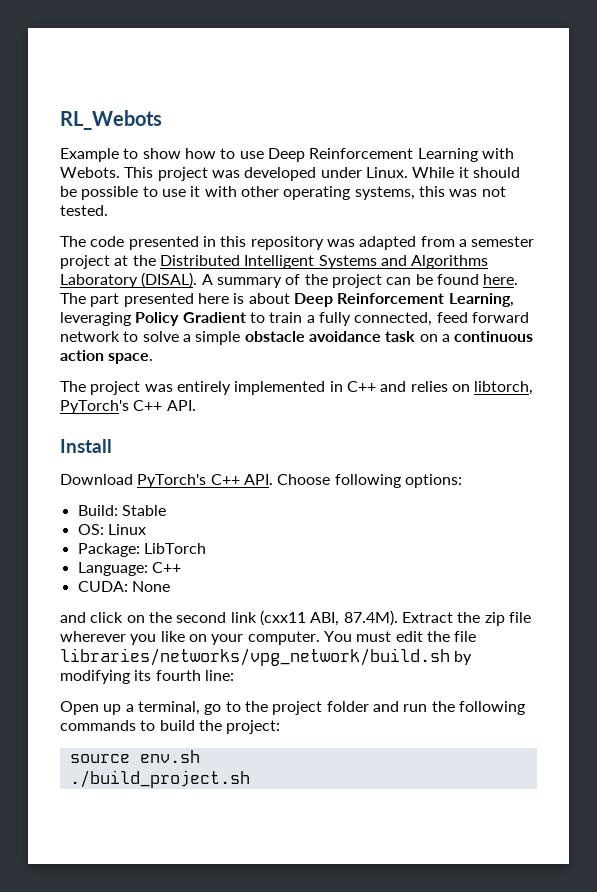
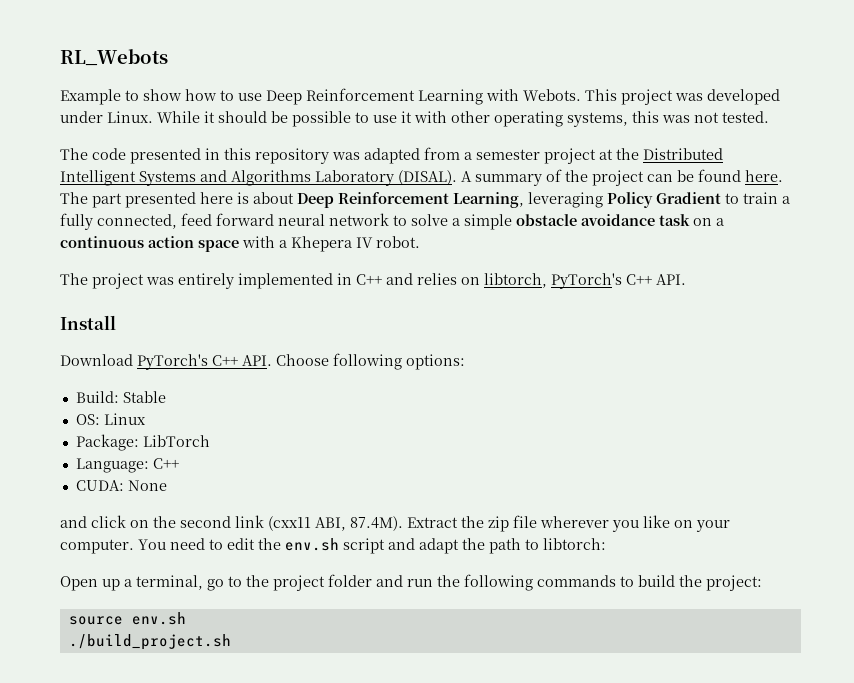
- The part presented here is about Deep Reinforcement Learning, leveraging Policy Gradient to train a fully connected, feed forward network to solve a simple obstacle avoidance task on a continuous action space.
+ The part presented here is about Deep Reinforcement Learning, leveraging Policy Gradient to train a fully connected, feed forward neural network to solve a simple obstacle avoidance task on a continuous action space with a Khepera IV robot.
- You must edit the file libraries/networks/vpg_network/build.sh by modifying its fourth line:
+ You need to edit the env.sh script and adapt the path to libtorch:

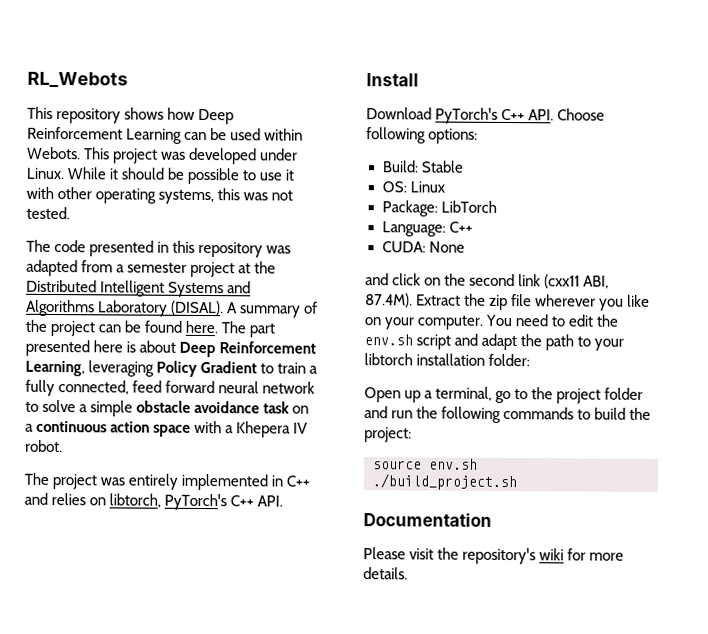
- Example to show how to use Deep Reinforcement Learning with Webots.
+ This repository shows how Deep Reinforcement Learning can be used within Webots.
- You need to edit the env.sh script and adapt the path to libtorch:
+ You need to edit the env.sh script and adapt the path to your libtorch installation folder:
+ Documentation
+ Please visit the repository's wiki for more details.

